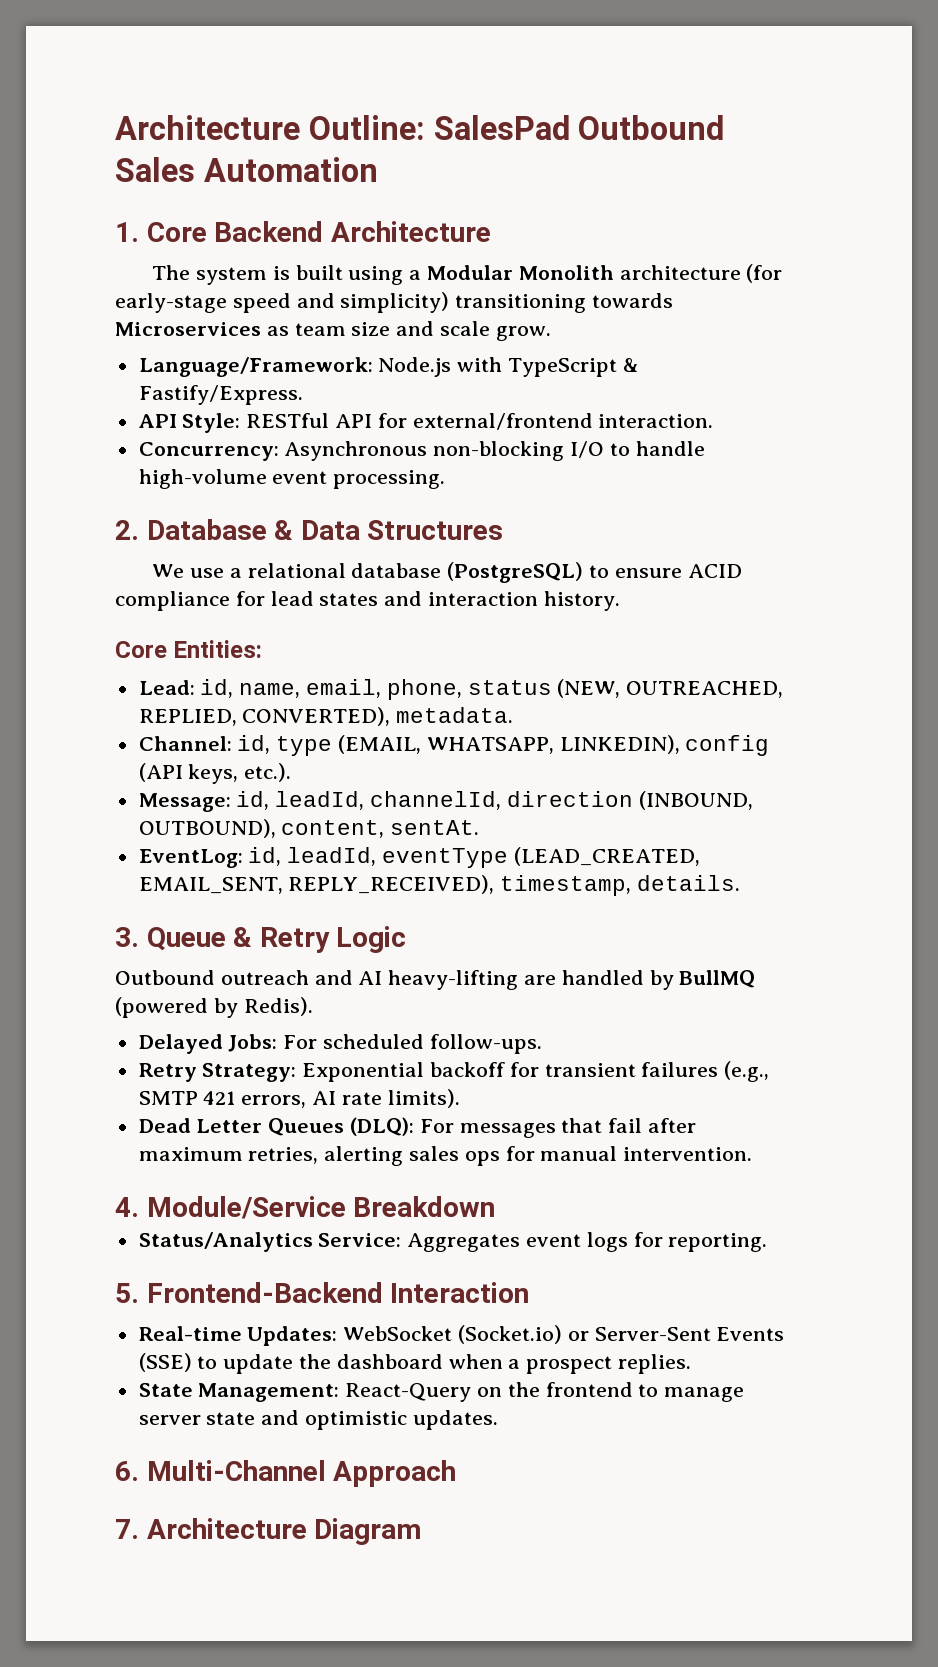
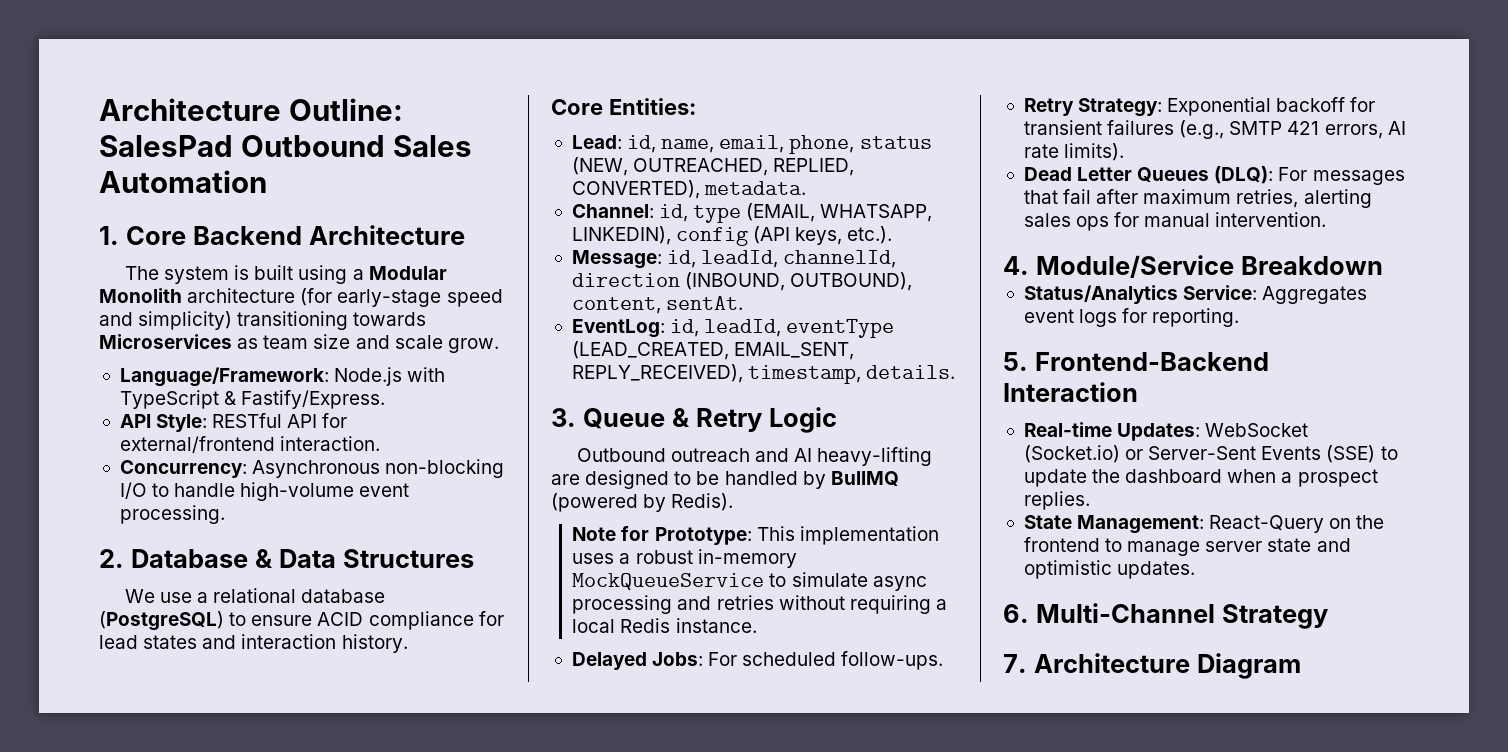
- Outbound outreach and AI heavy-lifting are handled by BullMQ (powered by Redis).
+ Outbound outreach and AI heavy-lifting are designed to be handled by BullMQ (powered by Redis).
+ Note for Prototype: This implementation uses a robust in-memory MockQueueService to simulate async processing and retries without requiring a local Redis instance.
- 6. Multi-Channel Approach
+ 6. Multi-Channel Strategy

